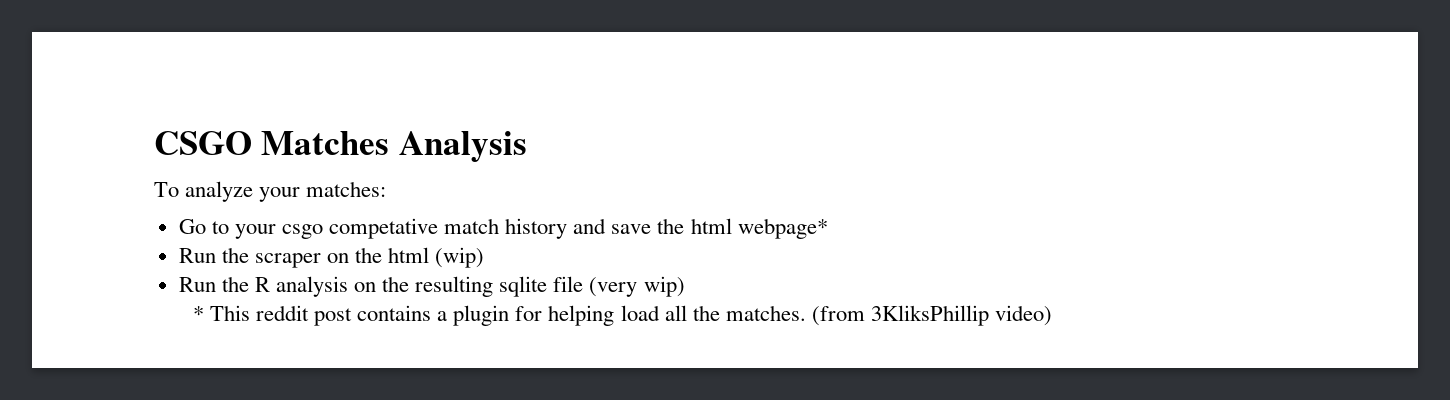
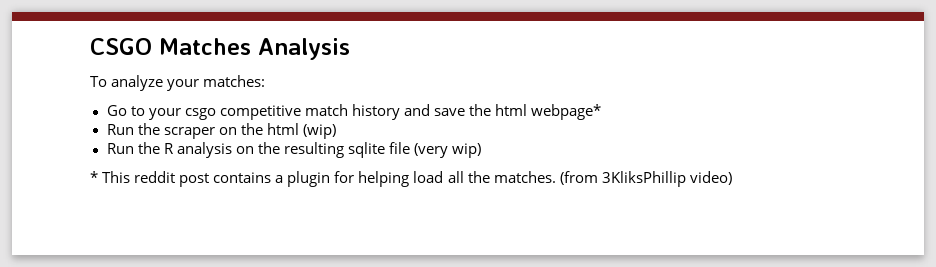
- Go to your csgo competative match history and save the html webpage*
+ Go to your csgo competitive match history and save the html webpage*

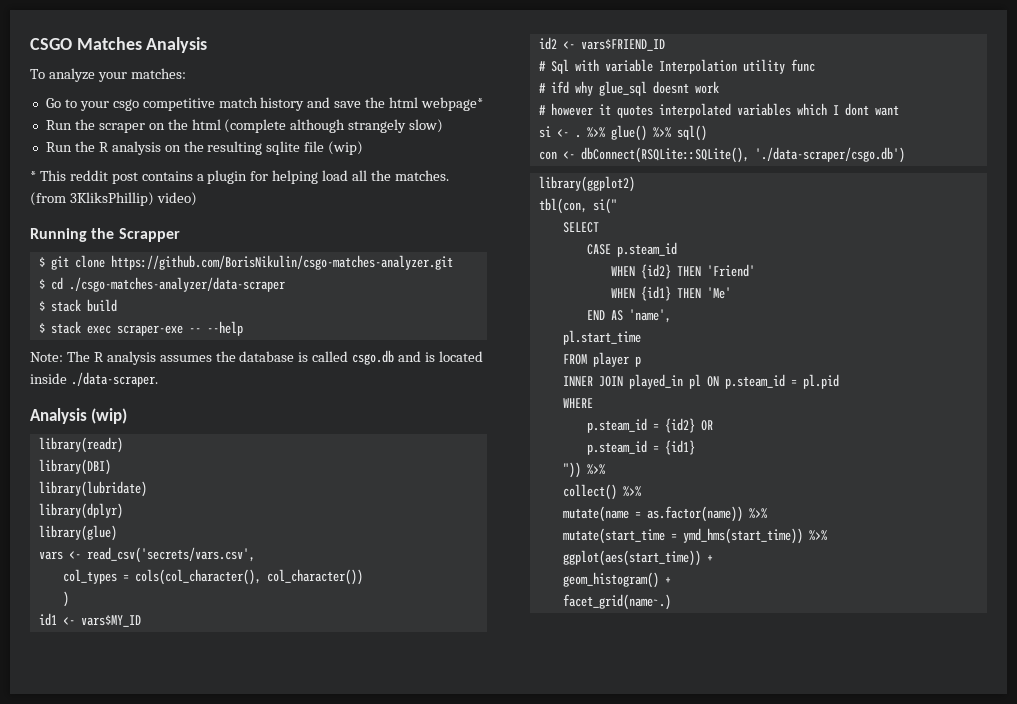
- Run the scraper on the html (wip)
+ Run the scraper on the html (complete although strangely slow)
- Run the R analysis on the resulting sqlite file (very wip)
+ Run the R analysis on the resulting sqlite file (wip)
- (from 3KliksPhillip video)
+ (from 3KliksPhillip) video)
+ Running the Scrapper
+ $ git clone https://github.com/BorisNikulin/csgo-matches-analyzer.git
+ $ cd ./csgo-matches-analyzer/data-scraper
+ $ stack build
+ $ stack exec scraper-exe -- --help
+ Note: The R analysis assumes the database is called csgo.db and is located inside ./data-scraper.
+ Analysis (wip)
+ library(readr)
+ library(DBI)
+ library(lubridate)
+ library(dplyr)
+ library(glue)
+ vars <- read_csv('secrets/vars.csv',
+ col_types = cols(col_character(), col_character())
+ )
+ id1 <- vars$MY_ID
+ id2 <- vars$FRIEND_ID
+ # Sql with variable Interpolation utility func
+ # ifd why glue_sql doesnt work
+ # however it quotes interpolated variables which I dont want
+ si <- . %>% glue() %>% sql()
+ con <- dbConnect(RSQLite::SQLite(), './data-scraper/csgo.db')
+ library(ggplot2)
+ tbl(con, si("
+ SELECT
+ CASE p.steam_id
+ WHEN {id2} THEN 'Friend'
+ WHEN {id1} THEN 'Me'
+ END AS 'name',
+ pl.start_time
+ FROM player p
+ INNER JOIN played_in pl ON p.steam_id = pl.pid
+ WHERE
+ p.steam_id = {id2} OR
+ p.steam_id = {id1}
+ ")) %>%
+ collect() %>%
+ mutate(name = as.factor(name)) %>%
+ mutate(start_time = ymd_hms(start_time)) %>%
+ ggplot(aes(start_time)) +
+ geom_histogram() +
+ facet_grid(name~.)

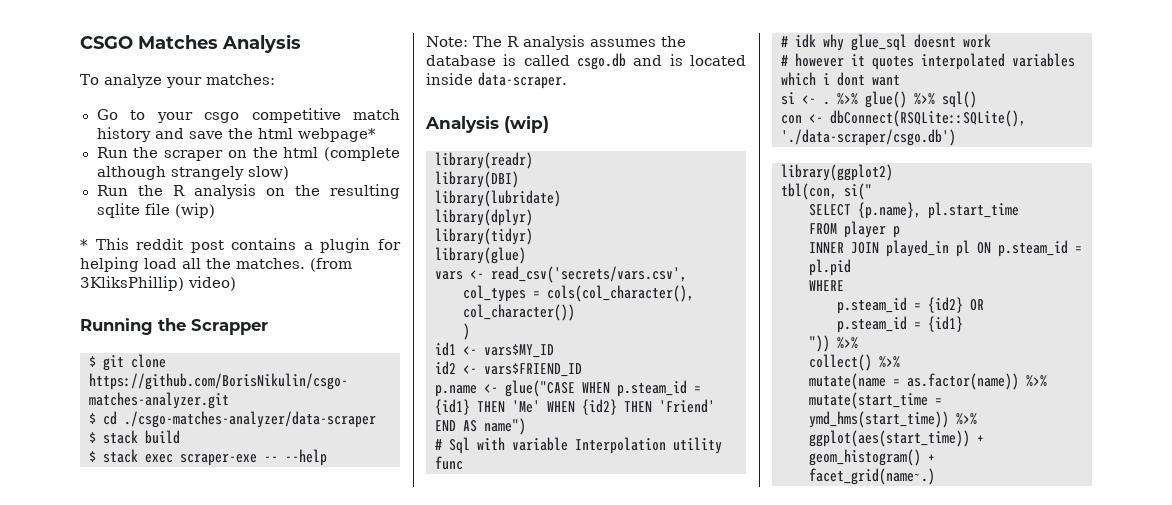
- Note: The R analysis assumes the database is called csgo.db and is located inside ./data-scraper.
+ Note: The R analysis assumes the database is called csgo.db and is located inside data-scraper.
+ library(tidyr)
+ p.name <- glue("CASE WHEN p.steam_id = {id1} THEN 'Me' WHEN {id2} THEN 'Friend' END AS name")
- # ifd why glue_sql doesnt work
+ # idk why glue_sql doesnt work
- # however it quotes interpolated variables which I dont want
+ # however it quotes interpolated variables which i dont want
- SELECT
- CASE p.steam_id
- WHEN {id2} THEN 'Friend'
- WHEN {id1} THEN 'Me'
- END AS 'name',
- pl.start_time
+ SELECT {p.name}, pl.start_time

